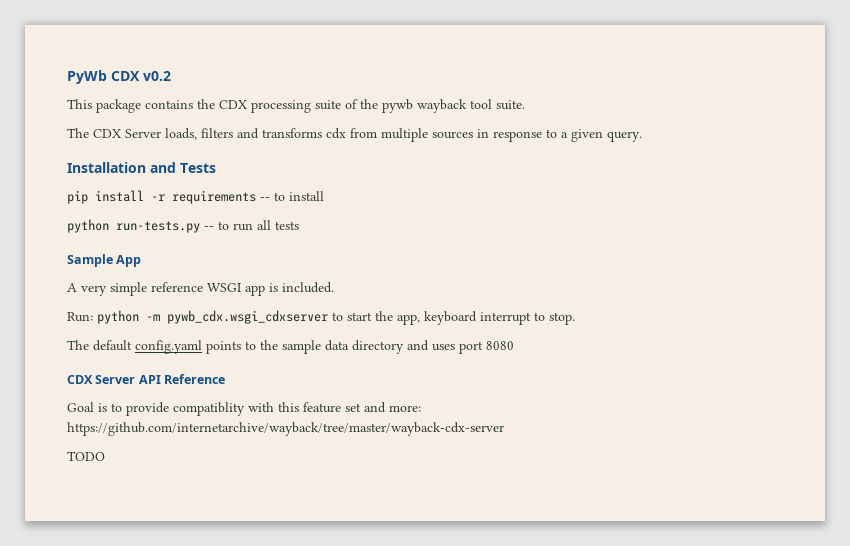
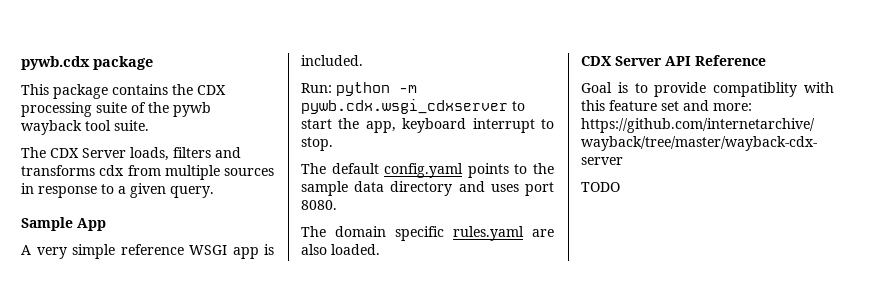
- PyWb CDX v0.2
+ pywb.cdx package
- Installation and Tests
- pip install -r requirements -- to install
- python run-tests.py -- to run all tests
- Run: python -m pywb_cdx.wsgi_cdxserver to start the app, keyboard interrupt to stop.
+ Run: python -m pywb.cdx.wsgi_cdxserver to start the app, keyboard interrupt to stop.
- The default config.yaml points to the sample data directory and uses port 8080
+ The default config.yaml points to the sample data directory and uses port 8080.
+ The domain specific rules.yaml are also loaded.

